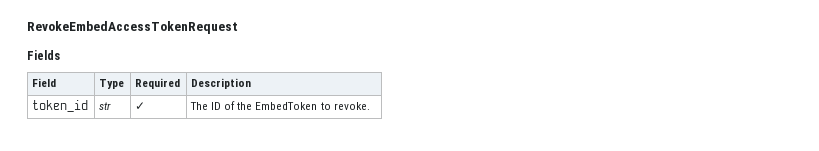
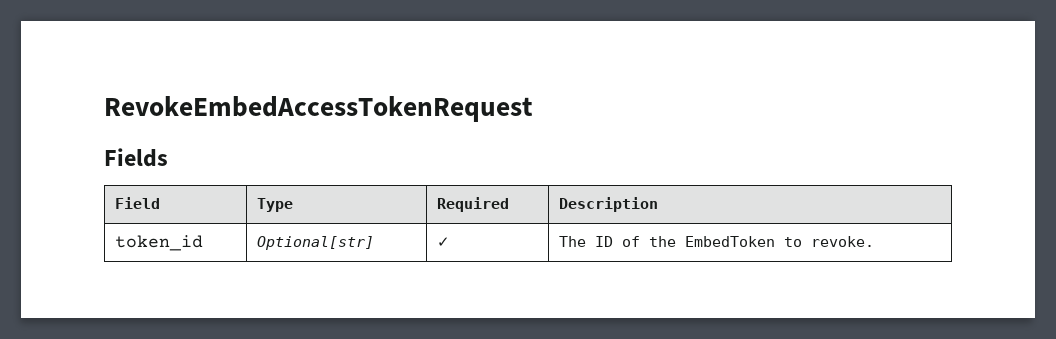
- token_id | str | ✓ | The ID of the EmbedToken to revoke.
+ token_id | Optional[str] | ✓ | The ID of the EmbedToken to revoke.

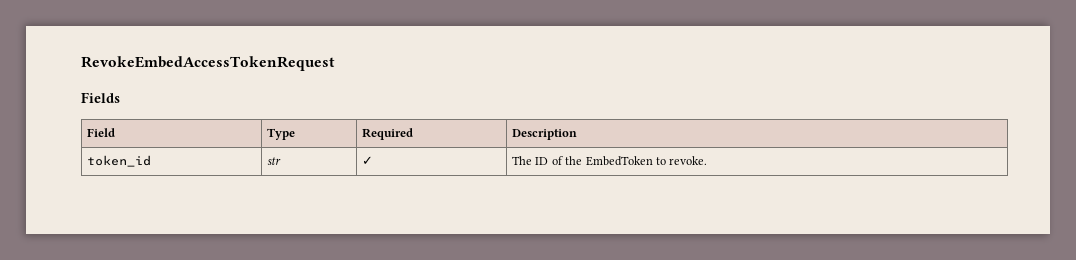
- token_id | Optional[str] | ✓ | The ID of the EmbedToken to revoke.
+ token_id | str | ✓ | The ID of the EmbedToken to revoke.

